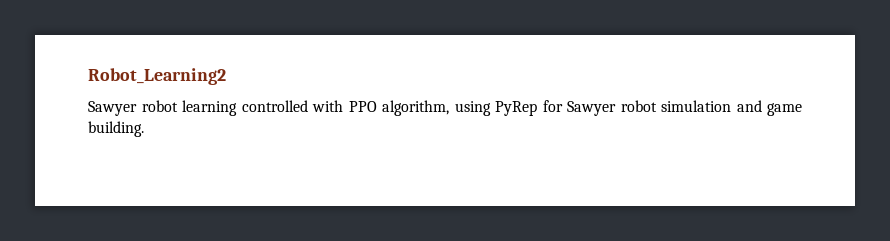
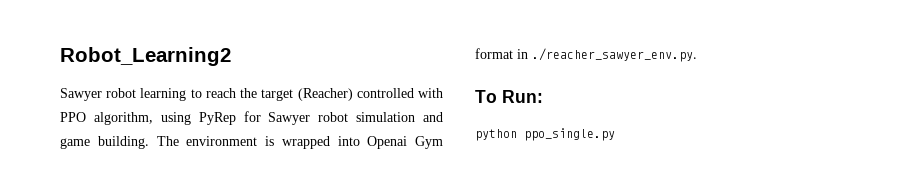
- Sawyer robot learning controlled with PPO algorithm, using PyRep for Sawyer robot simulation and game building.
+ Sawyer robot learning to reach the target (Reacher) controlled with PPO algorithm, using PyRep for Sawyer robot simulation and game building.
+ The environment is wrapped into Openai Gym format in ./reacher_sawyer_env.py.
+ To Run:
+ python ppo_single.py

